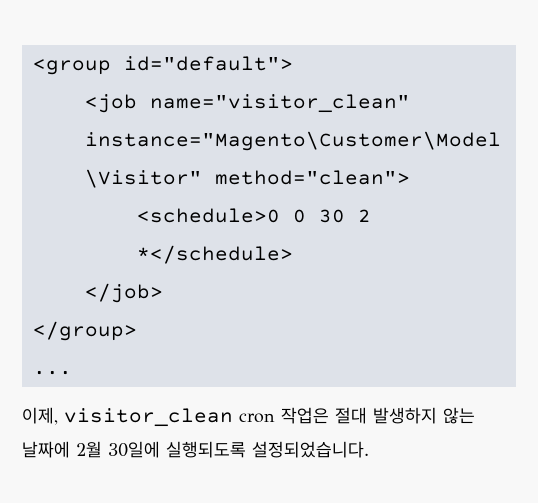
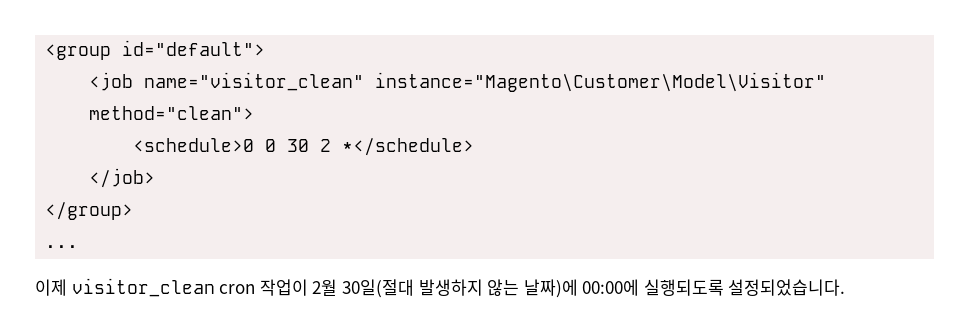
- 이제, visitor_clean cron 작업은 절대 발생하지 않는 날짜에 2월 30일에 실행되도록 설정되었습니다.
+ 이제 visitor_clean cron 작업이 2월 30일(절대 발생하지 않는 날짜)에 00:00에 실행되도록 설정되었습니다.

